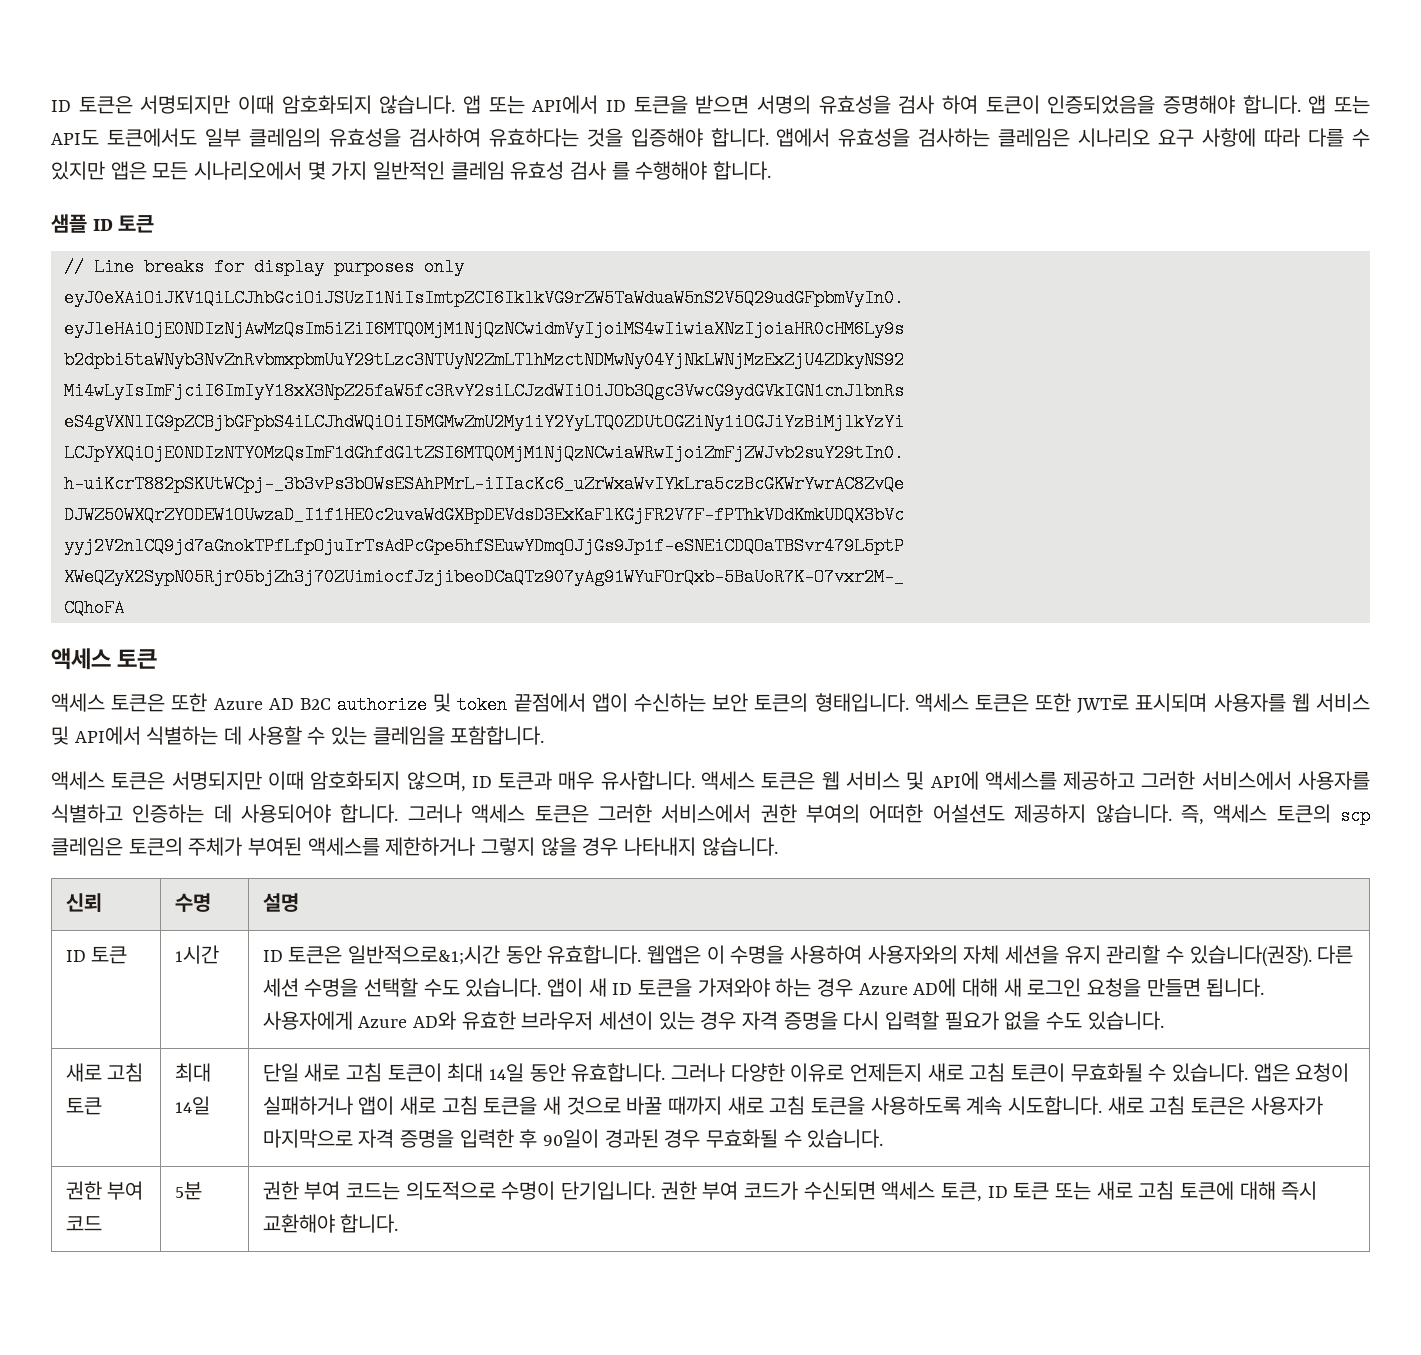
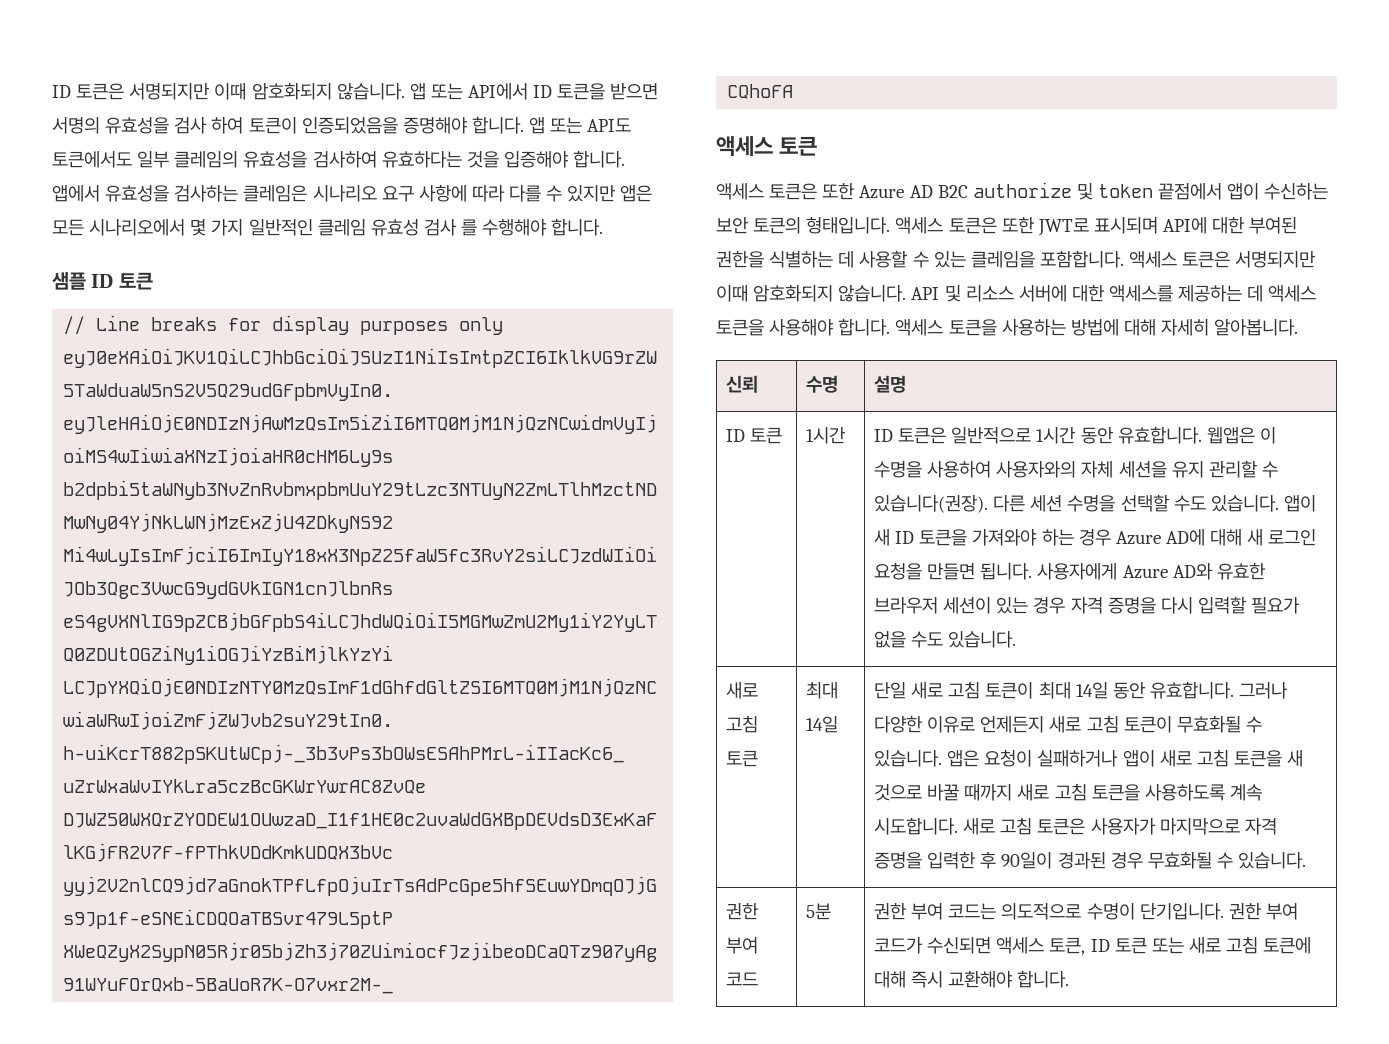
- 액세스 토큰은 또한 JWT로 표시되며 사용자를 웹 서비스 및 API에서 식별하는 데 사용할 수 있는 클레임을 포함합니다.
- 액세스 토큰은 서명되지만 이때 암호화되지 않으며, ID 토큰과 매우 유사합니다. 액세스 토큰은 웹 서비스 및 API에 액세스를 제공하고 그러한 서비스에서 사용자를 식별하고 인증하는 데 사용되어야 합니다. 그러나 액세스 토큰은 그러한 서비스에서 권한 부여의 어떠한 어설션도 제공하지 않습니다. 즉, 액세스 토큰의 scp 클레임은 토큰의 주체가 부여된 액세스를 제한하거나 그렇지 않을 경우 나타내지 않습니다.
+ 액세스 토큰은 또한 JWT로 표시되며 API에 대한 부여된 권한을 식별하는 데 사용할 수 있는 클레임을 포함합니다. 액세스 토큰은 서명되지만 이때 암호화되지 않습니다. API 및 리소스 서버에 대한 액세스를 제공하는 데 액세스 토큰을 사용해야 합니다. 액세스 토큰을 사용하는 방법에 대해 자세히 알아봅니다.
- ID 토큰은 일반적으로&1;시간 동안 유효합니다.
+ ID 토큰은 일반적으로 1시간 동안 유효합니다.

